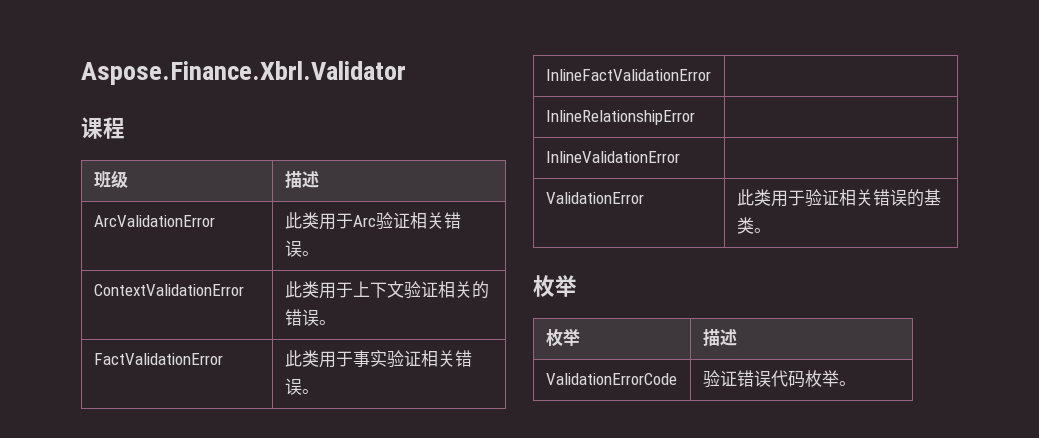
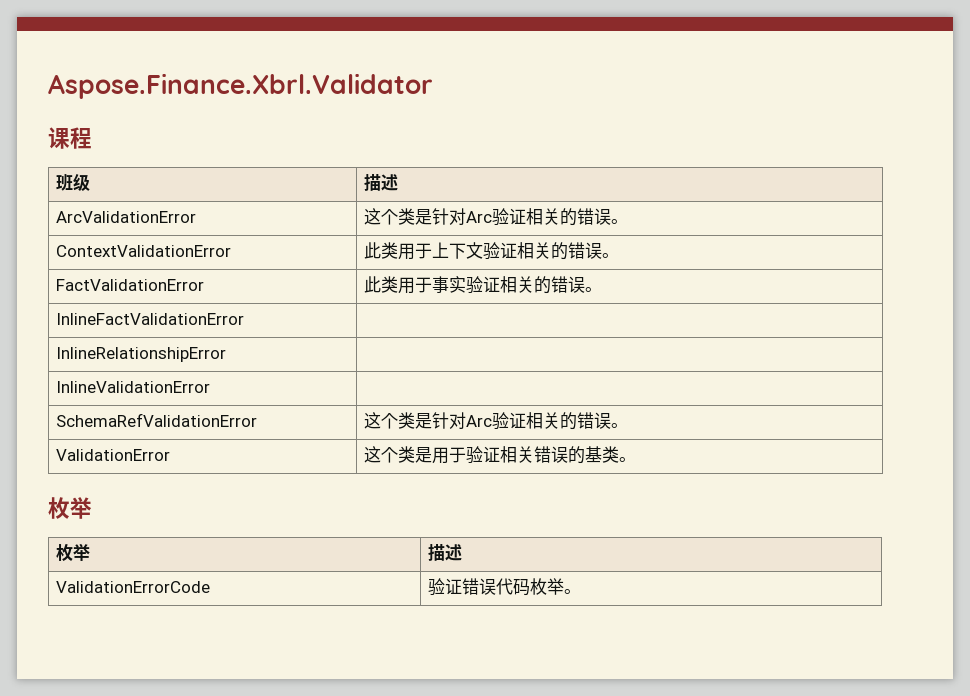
- ArcValidationError | 此类用于Arc验证相关错误。
+ ArcValidationError | 这个类是针对Arc验证相关的错误。
- FactValidationError | 此类用于事实验证相关错误。
+ FactValidationError | 此类用于事实验证相关的错误。
+ SchemaRefValidationError | 这个类是针对Arc验证相关的错误。
- ValidationError | 此类用于验证相关错误的基类。
+ ValidationError | 这个类是用于验证相关错误的基类。

